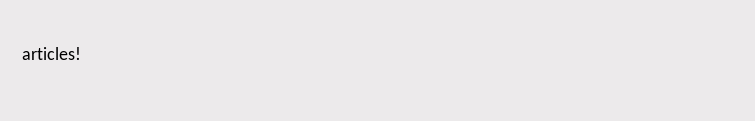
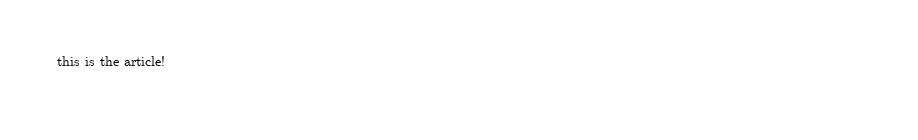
- articles!
+ this is the article!

